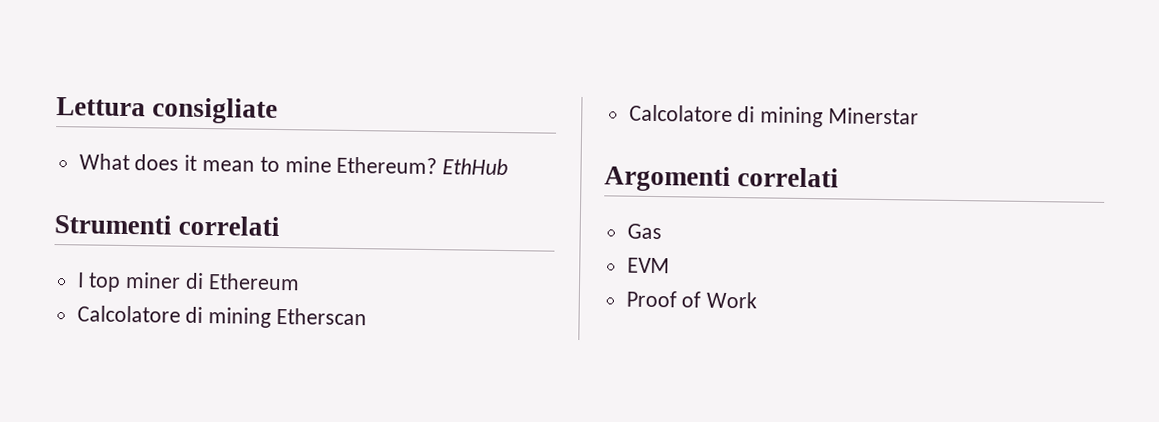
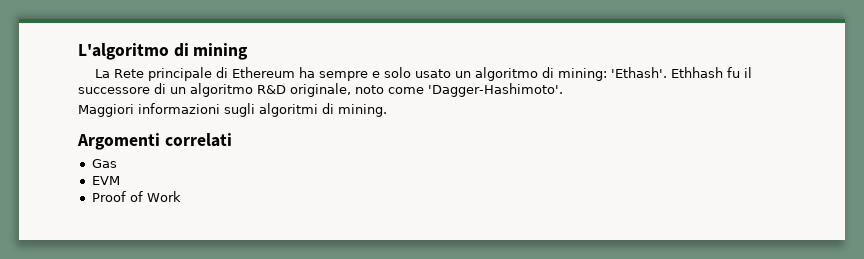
- Lettura consigliate
- What does it mean to mine Ethereum? EthHub
- Strumenti correlati
- I top miner di Ethereum
- Calcolatore di mining Etherscan
- Calcolatore di mining Minerstar
+ L'algoritmo di mining
+ La Rete principale di Ethereum ha sempre e solo usato un algoritmo di mining: 'Ethash'. Ethhash fu il successore di un algoritmo R&D originale, noto come 'Dagger-Hashimoto'.
+ Maggiori informazioni sugli algoritmi di mining.

